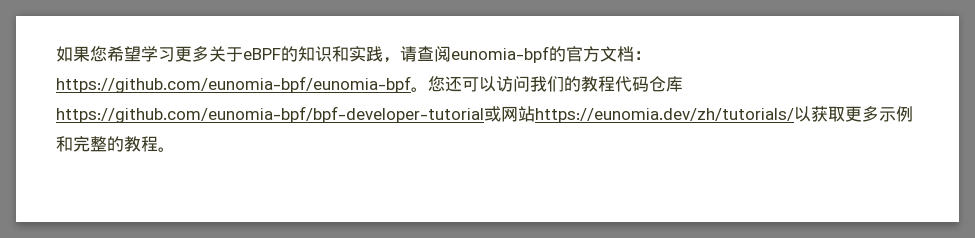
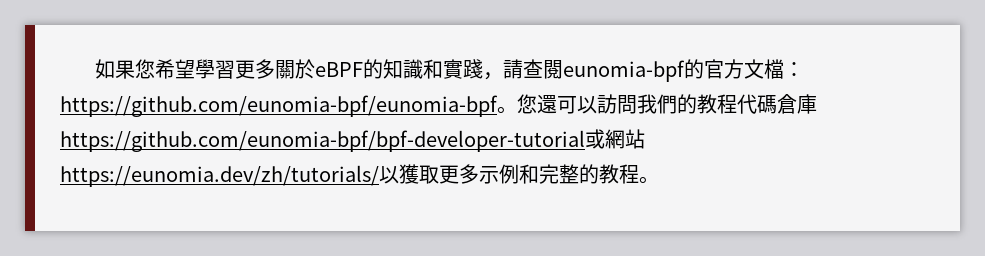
- 如果您希望学习更多关于eBPF的知识和实践，请查阅eunomia-bpf的官方文档：https://github.com/eunomia-bpf/eunomia-bpf。
+ 如果您希望學習更多關於eBPF的知識和實踐，請查閱eunomia-bpf的官方文檔：https://github.com/eunomia-bpf/eunomia-bpf。
- 您还可以访问我们的教程代码仓库https://github.com/eunomia-bpf/bpf-developer-tutorial或网站https://eunomia.dev/zh/tutorials/以获取更多示例和完整的教程。
+ 您還可以訪問我們的教程代碼倉庫https://github.com/eunomia-bpf/bpf-developer-tutorial或網站https://eunomia.dev/zh/tutorials/以獲取更多示例和完整的教程。

